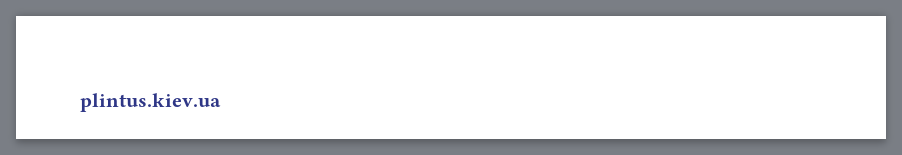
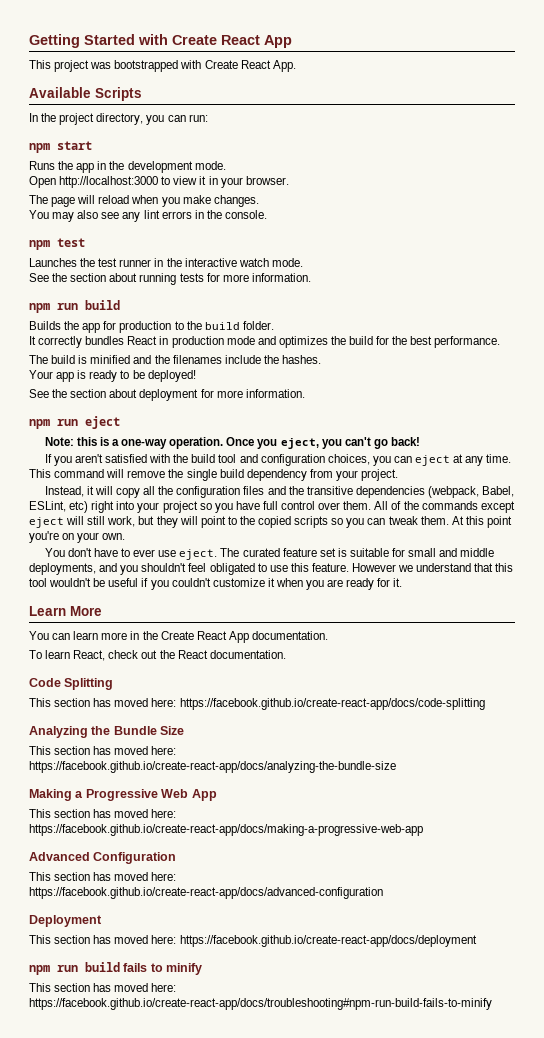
- plintus.kiev.ua
+ Getting Started with Create React App
+ This project was bootstrapped with Create React App.
+ Available Scripts
+ In the project directory, you can run:
+ npm start
+ Runs the app in the development mode.
+ Open http://localhost:3000 to view it in your browser.
+ The page will reload when you make changes.
+ You may also see any lint errors in the console.
+ npm test
+ Launches the test runner in the interactive watch mode.
+ See the section about running tests for more information.
+ npm run build
+ Builds the app for production to the build folder.
+ It correctly bundles React in production mode and optimizes the build for the best performance.
+ The build is minified and the filenames include the hashes.
+ Your app is ready to be deployed!
+ See the section about deployment for more information.
+ npm run eject
+ Note: this is a one-way operation. Once you eject, you can't go back!
+ If you aren't satisfied with the build tool and configuration choices, you can eject at any time. This command will remove the single build dependency from your project.
+ Instead, it will copy all the configuration files and the transitive dependencies (webpack, Babel, ESLint, etc) right into your project so you have full control over them. All of the commands except eject will still work, but they will point to the copied scripts so you can tweak them. At this point you're on your own.
+ You don't have to ever use eject. The curated feature set is suitable for small and middle deployments, and you shouldn't feel obligated to use this feature. However we understand that this tool wouldn't be useful if you couldn't customize it when you are ready for it.
+ Learn More
+ You can learn more in the Create React App documentation.
+ To learn React, check out the React documentation.
+ Code Splitting
+ This section has moved here: https://facebook.github.io/create-react-app/docs/code-splitting
+ Analyzing the Bundle Size
+ This section has moved here: https://facebook.github.io/create-react-app/docs/analyzing-the-bundle-size
+ Making a Progressive Web App
+ This section has moved here: https://facebook.github.io/create-react-app/docs/making-a-progressive-web-app
+ Advanced Configuration
+ This section has moved here: https://facebook.github.io/create-react-app/docs/advanced-configuration
+ Deployment
+ This section has moved here: https://facebook.github.io/create-react-app/docs/deployment
+ npm run build fails to minify
+ This section has moved here: https://facebook.github.io/create-react-app/docs/troubleshooting#npm-run-build-fails-to-minify

